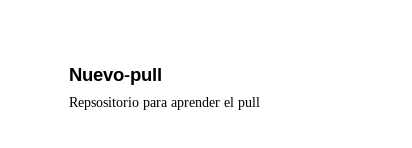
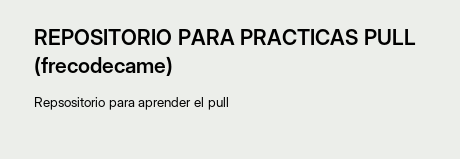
- Nuevo-pull
+ REPOSITORIO PARA PRACTICAS PULL (frecodecame)

